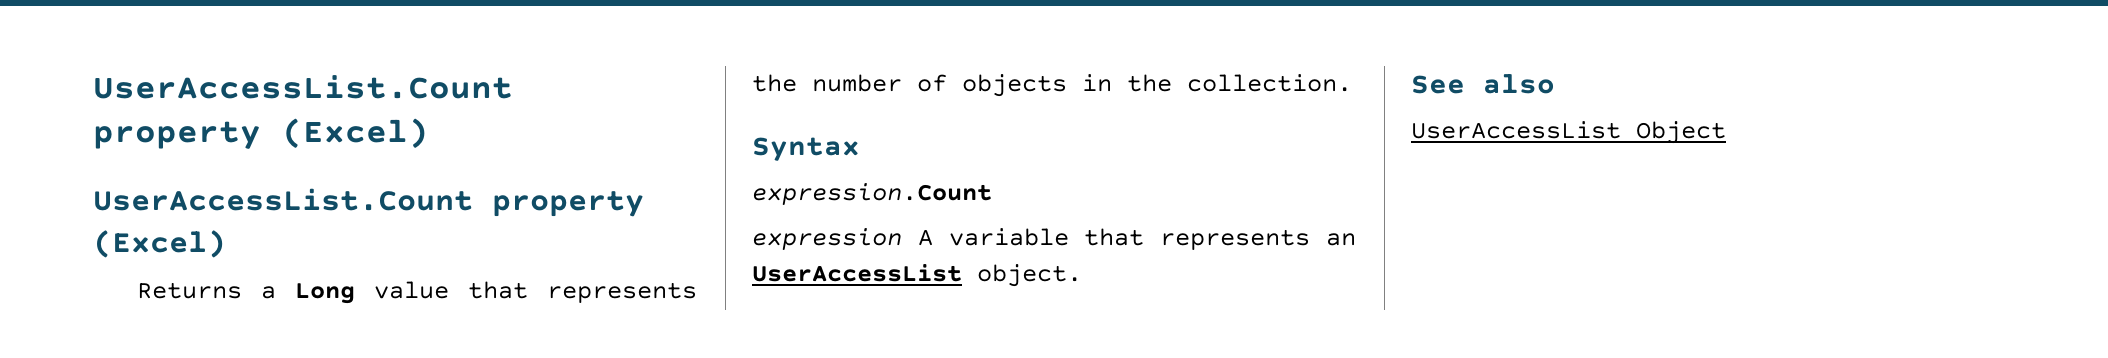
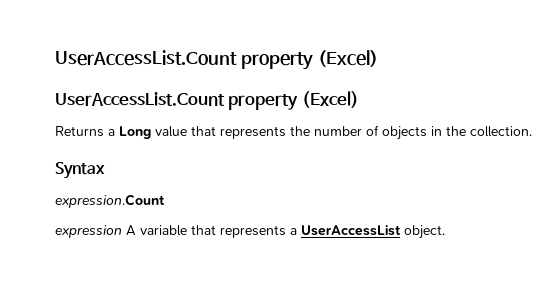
- expression A variable that represents an UserAccessList object.
+ expression A variable that represents a UserAccessList object.
- See also
- UserAccessList Object

